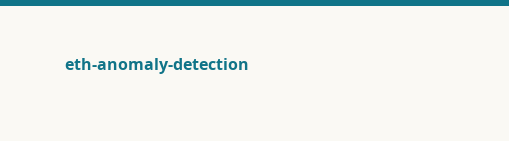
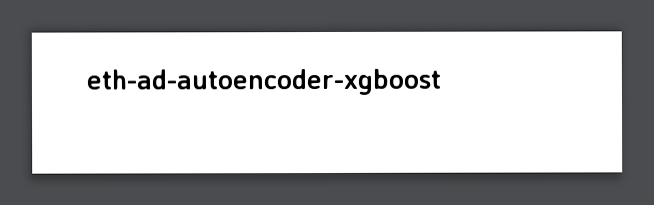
- eth-anomaly-detection
+ eth-ad-autoencoder-xgboost

